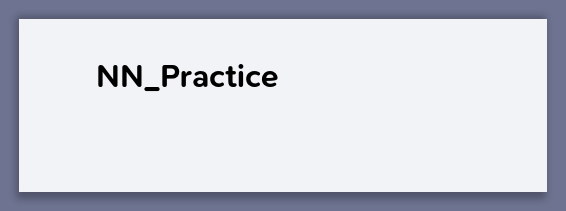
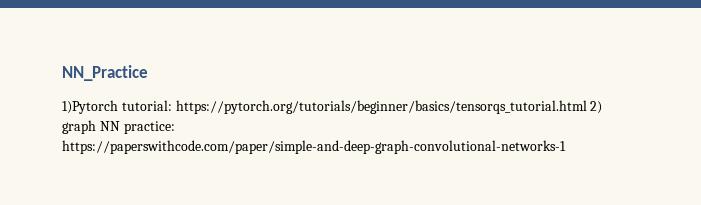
+ 1)Pytorch tutorial: https://pytorch.org/tutorials/beginner/basics/tensorqs_tutorial.html 2) graph NN practice: https://paperswithcode.com/paper/simple-and-deep-graph-convolutional-networks-1

